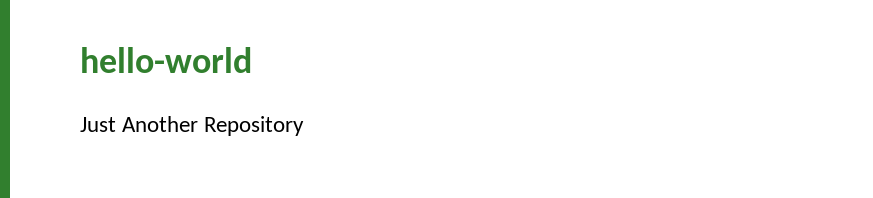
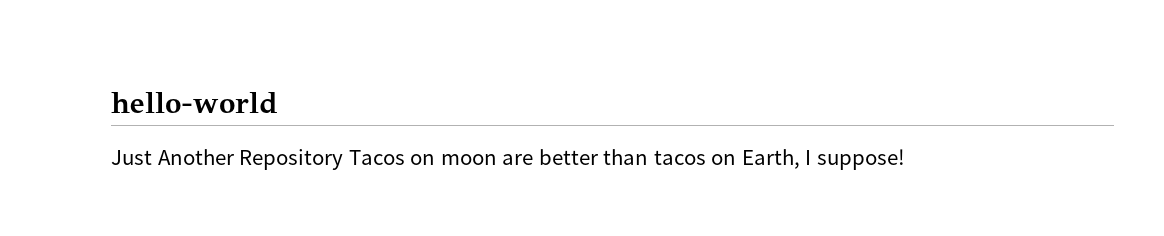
- Just Another Repository
+ Just Another Repository Tacos on moon are better than tacos on Earth, I suppose!

